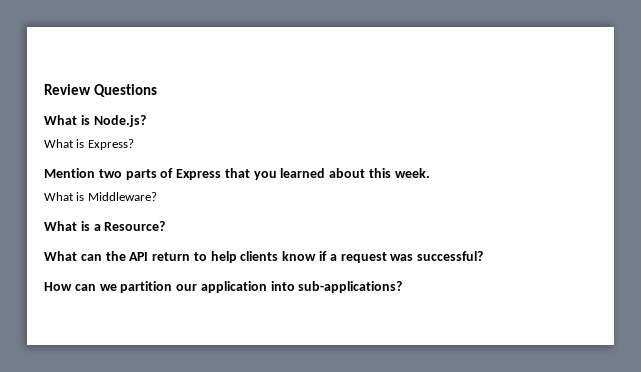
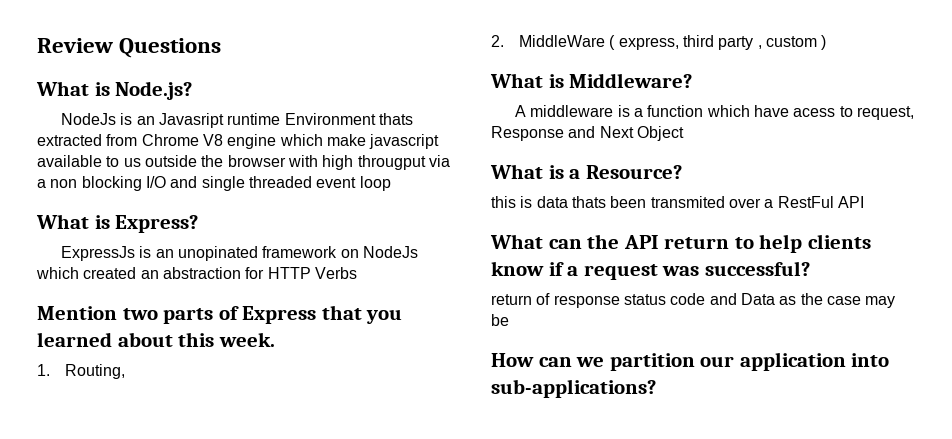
+ NodeJs is an Javasript runtime Environment thats extracted from Chrome V8 engine which make javascript available to us outside the browser with high througput via a non blocking I/O and single threaded event loop
  What is Express?
+ ExpressJs is an unopinated framework on NodeJs which created an abstraction for HTTP Verbs
+ 1. Routing,
+ 2. MiddleWare ( express, third party , custom )
  What is Middleware?
+ A middleware is a function which have acess to request, Response and Next Object
  What is a Resource?
+ this is data thats been transmited over a RestFul API
+ return of response status code and Data as the case may be

